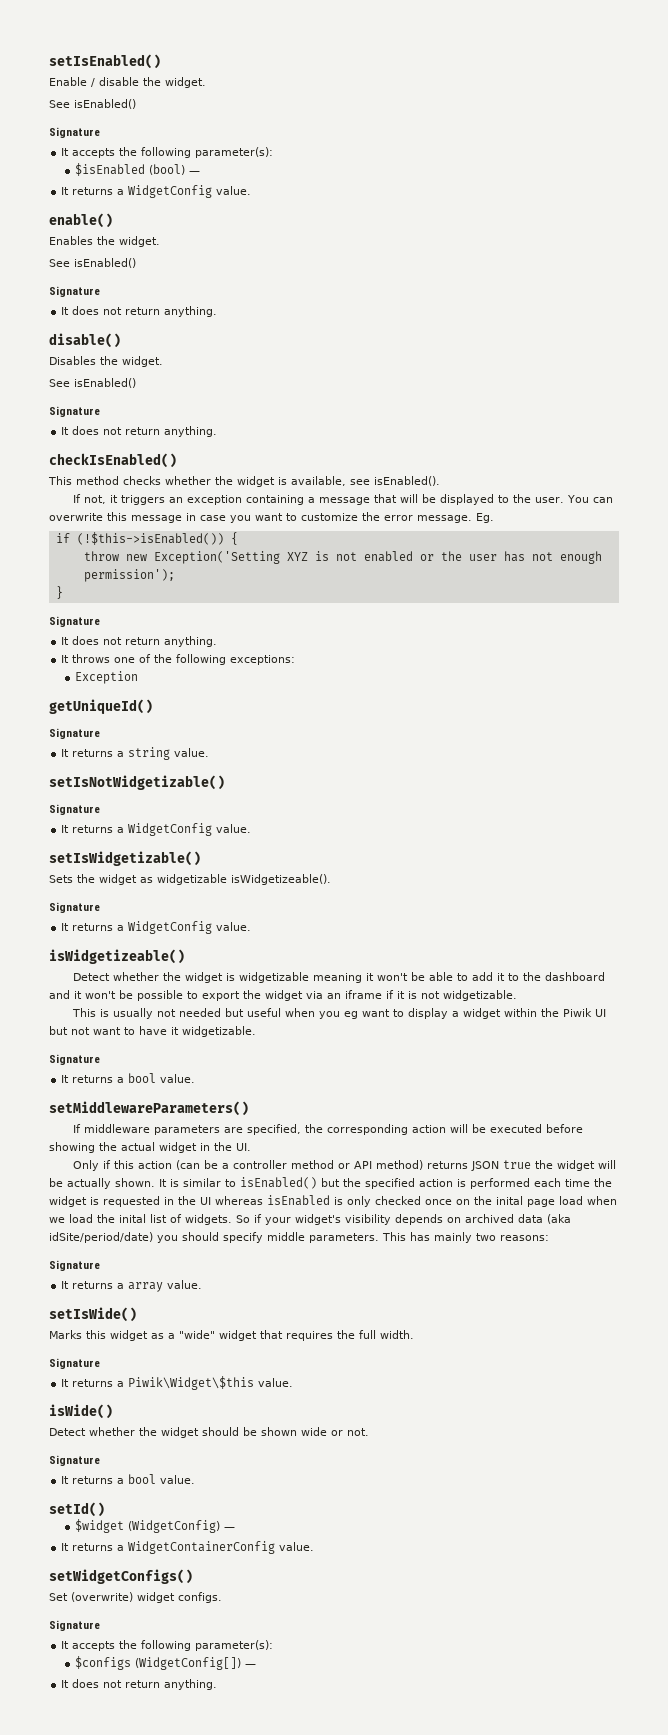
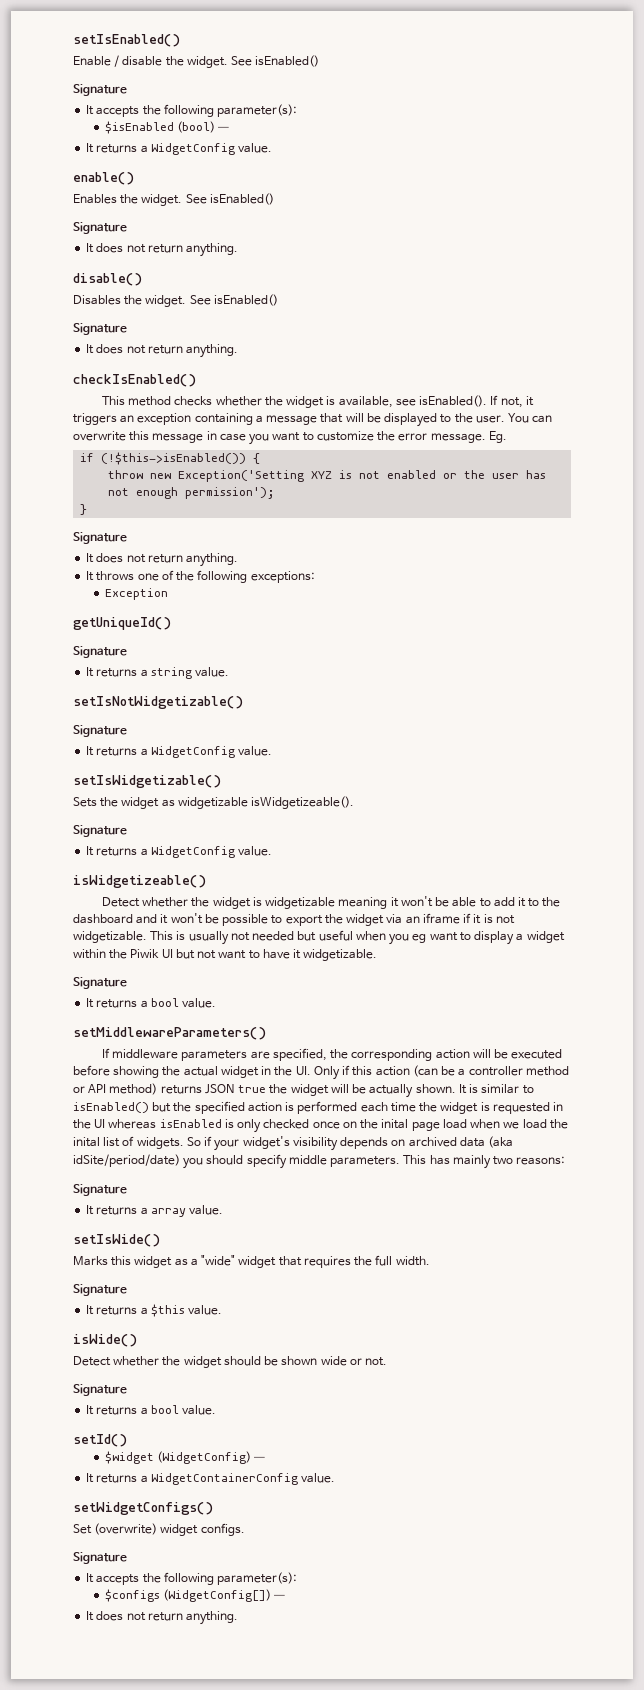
- Enable / disable the widget.
- See isEnabled()
+ Enable / disable the widget. See isEnabled()
- Enables the widget.
- See isEnabled()
+ Enables the widget. See isEnabled()
- Disables the widget.
- See isEnabled()
+ Disables the widget. See isEnabled()
- This method checks whether the widget is available, see isEnabled().
- If not, it triggers an exception containing a message that will be displayed to the user.
+ This method checks whether the widget is available, see isEnabled(). If not, it triggers an exception containing a message that will be displayed to the user.
- Detect whether the widget is widgetizable meaning it won't be able to add it to the dashboard and it won't be possible to export the widget via an iframe if it is not widgetizable.
- This is usually not needed but useful when you eg want to display a widget within the Piwik UI but not want to have it widgetizable.
+ Detect whether the widget is widgetizable meaning it won't be able to add it to the dashboard and it won't be possible to export the widget via an iframe if it is not widgetizable. This is usually not needed but useful when you eg want to display a widget within the Piwik UI but not want to have it widgetizable.
- If middleware parameters are specified, the corresponding action will be executed before showing the actual widget in the UI.
- Only if this action (can be a controller method or API method) returns JSON true the widget will be actually shown.
+ If middleware parameters are specified, the corresponding action will be executed before showing the actual widget in the UI. Only if this action (can be a controller method or API method) returns JSON true the widget will be actually shown.
- It returns a Piwik\Widget\$this value.
+ It returns a $this value.

